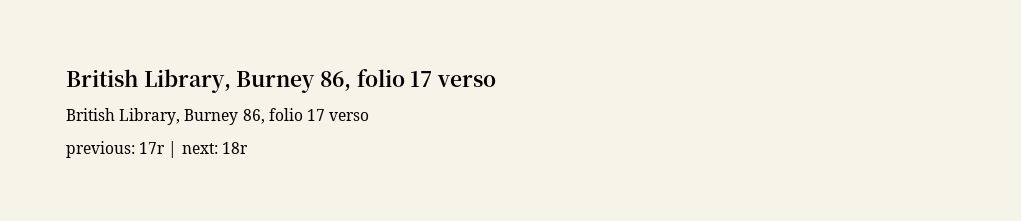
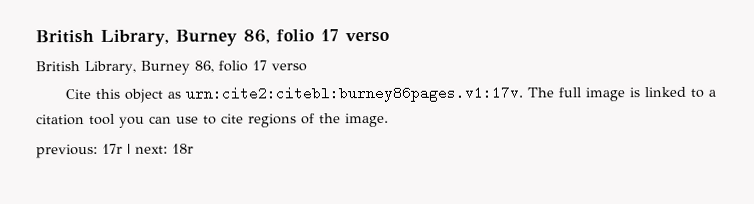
+ Cite this object as urn:cite2:citebl:burney86pages.v1:17v. The full image is linked to a citation tool you can use to cite regions of the image.

